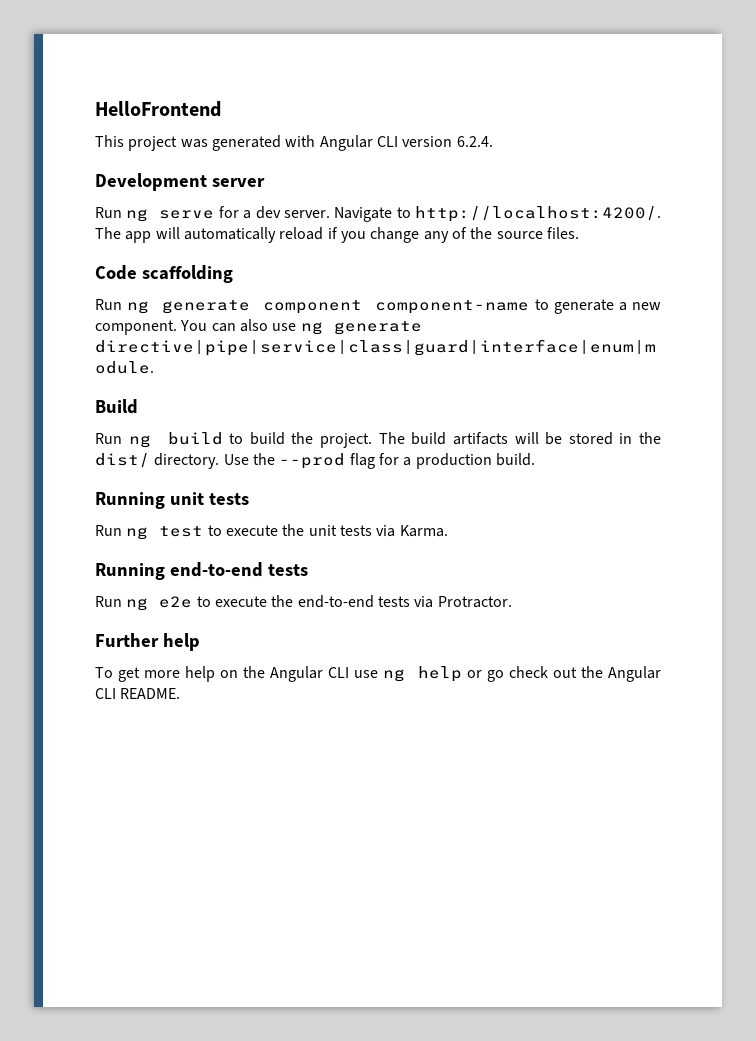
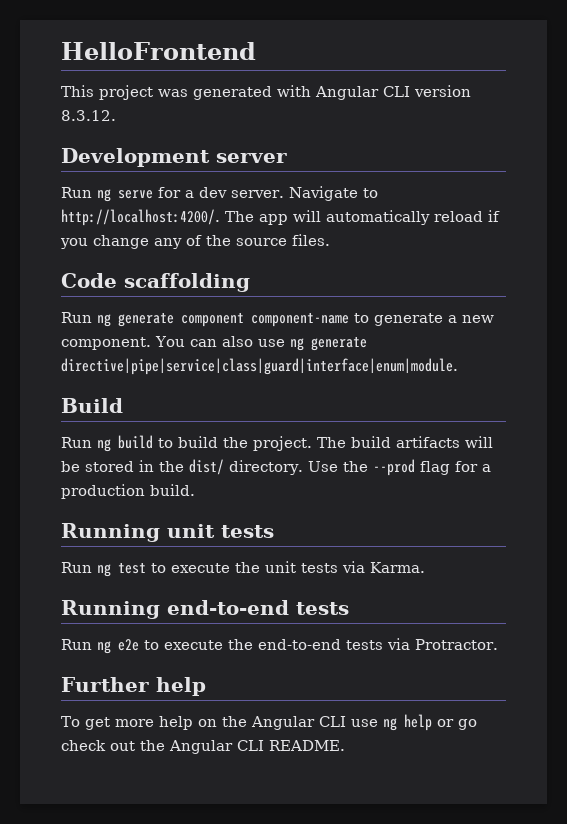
- This project was generated with Angular CLI version 6.2.4.
+ This project was generated with Angular CLI version 8.3.12.

